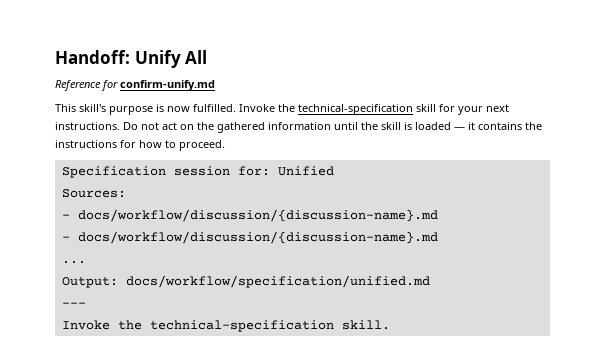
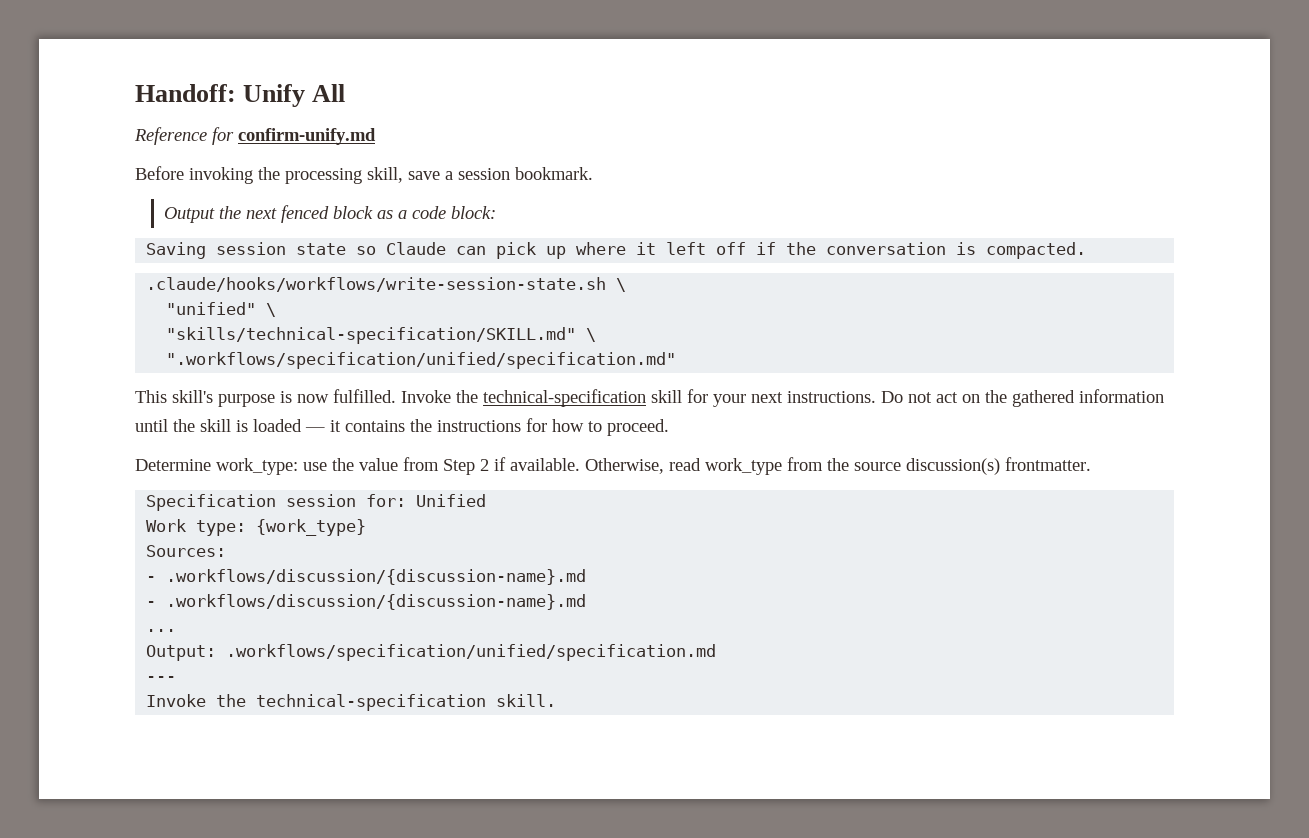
+ Before invoking the processing skill, save a session bookmark.
+ Output the next fenced block as a code block:
+ Saving session state so Claude can pick up where it left off if the conversation is compacted.
+ .claude/hooks/workflows/write-session-state.sh \
+ "unified" \
+ "skills/technical-specification/SKILL.md" \
+ ".workflows/specification/unified/specification.md"
+ Determine work_type: use the value from Step 2 if available. Otherwise, read work_type from the source discussion(s) frontmatter.
+ Work type: {work_type}
  Sources:
- - docs/workflow/discussion/{discussion-name}.md
- - docs/workflow/discussion/{discussion-name}.md
+ - .workflows/discussion/{discussion-name}.md
+ - .workflows/discussion/{discussion-name}.md
- Output: docs/workflow/specification/unified.md
+ Output: .workflows/specification/unified/specification.md

